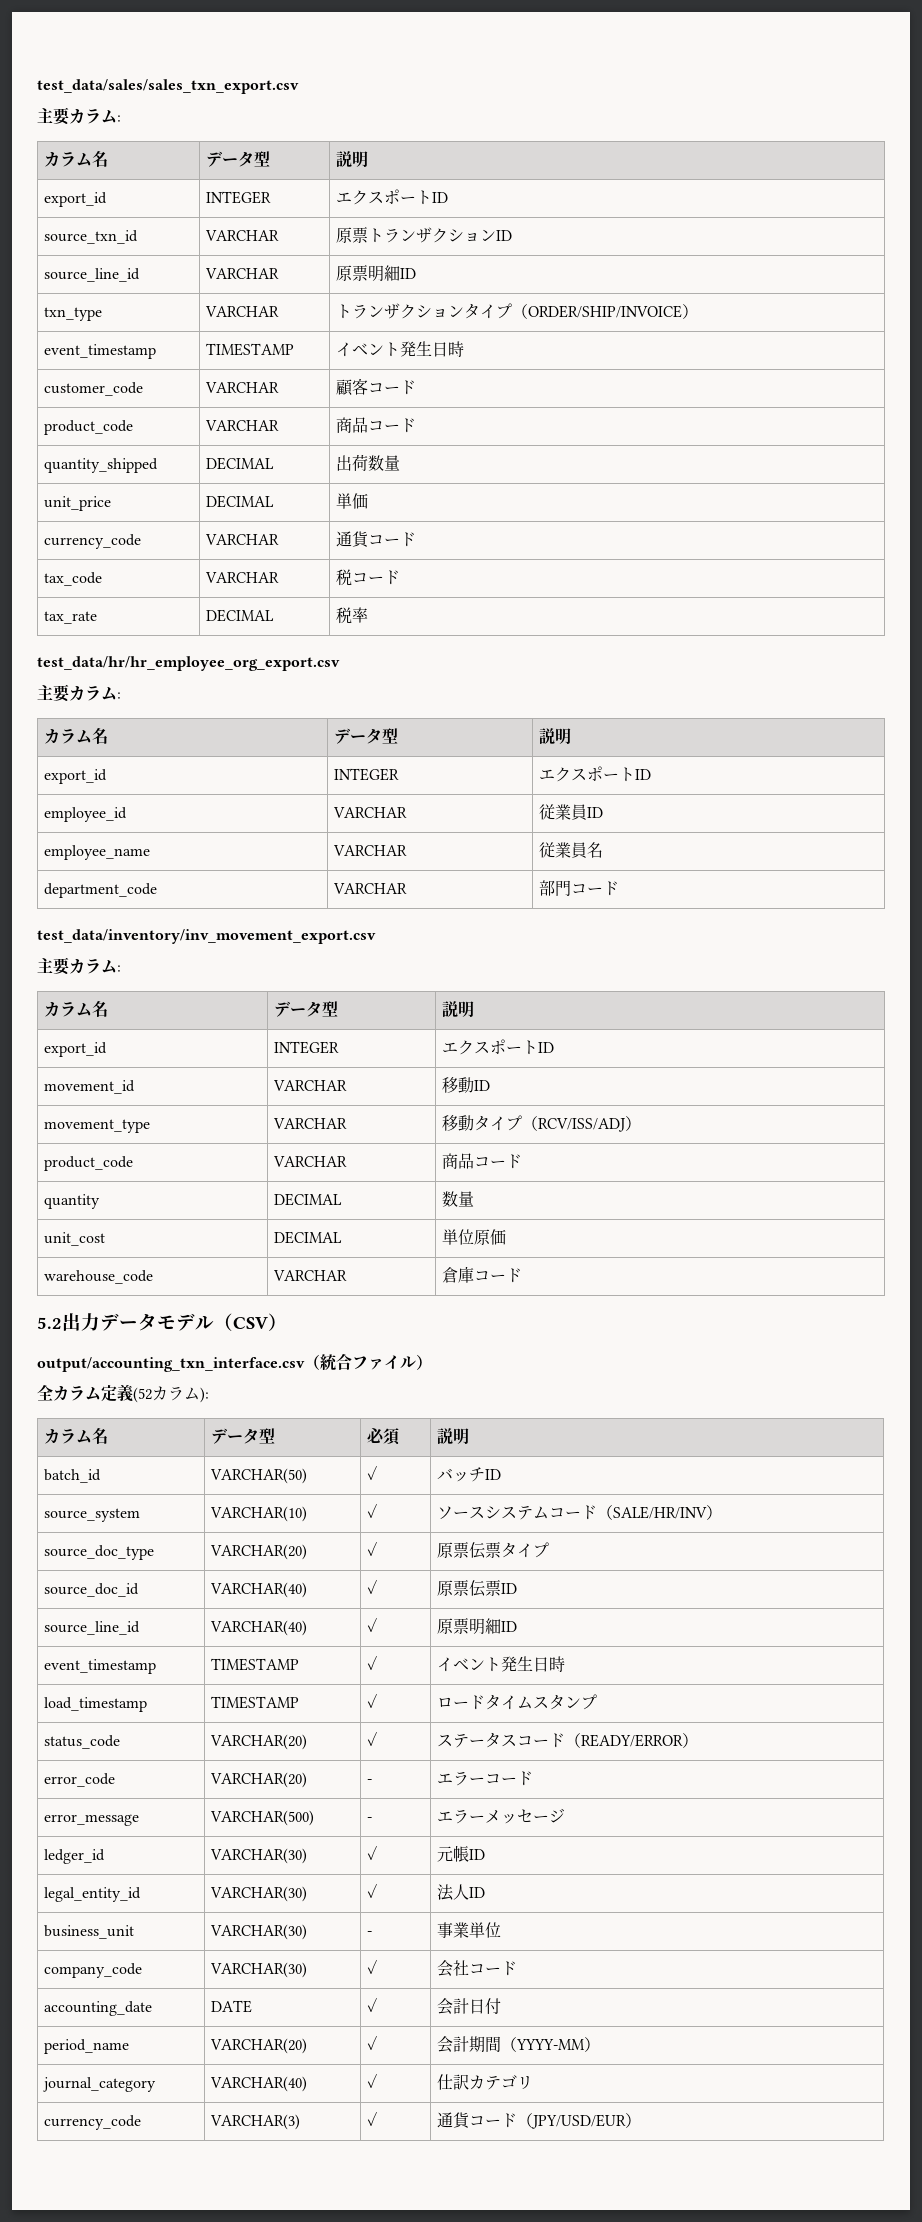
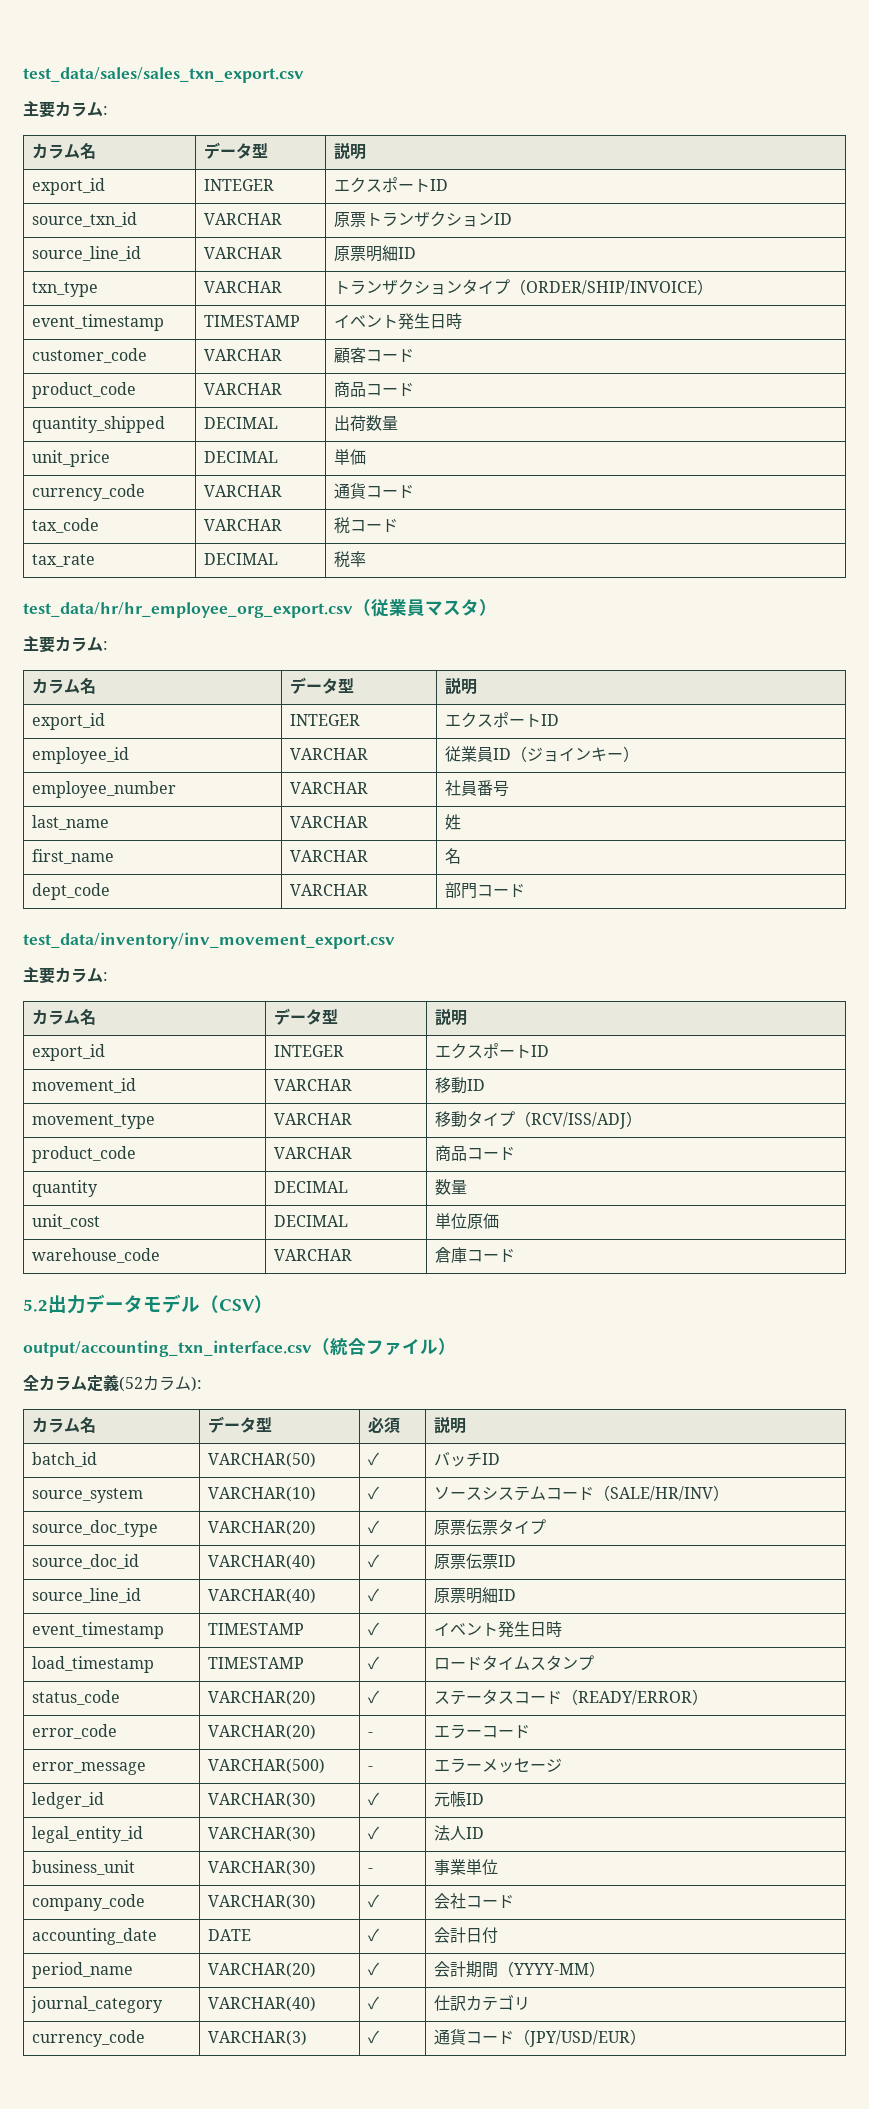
- test_data/hr/hr_employee_org_export.csv
+ test_data/hr/hr_employee_org_export.csv（従業員マスタ）
- employee_id | VARCHAR | 従業員ID
- employee_name | VARCHAR | 従業員名
+ employee_id | VARCHAR | 従業員ID（ジョインキー）
+ employee_number | VARCHAR | 社員番号
+ last_name | VARCHAR | 姓
+ first_name | VARCHAR | 名
- department_code | VARCHAR | 部門コード
+ dept_code | VARCHAR | 部門コード

